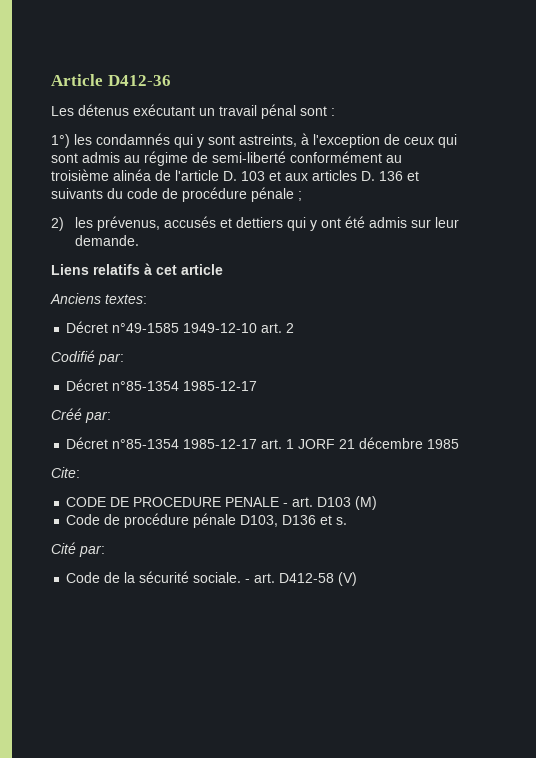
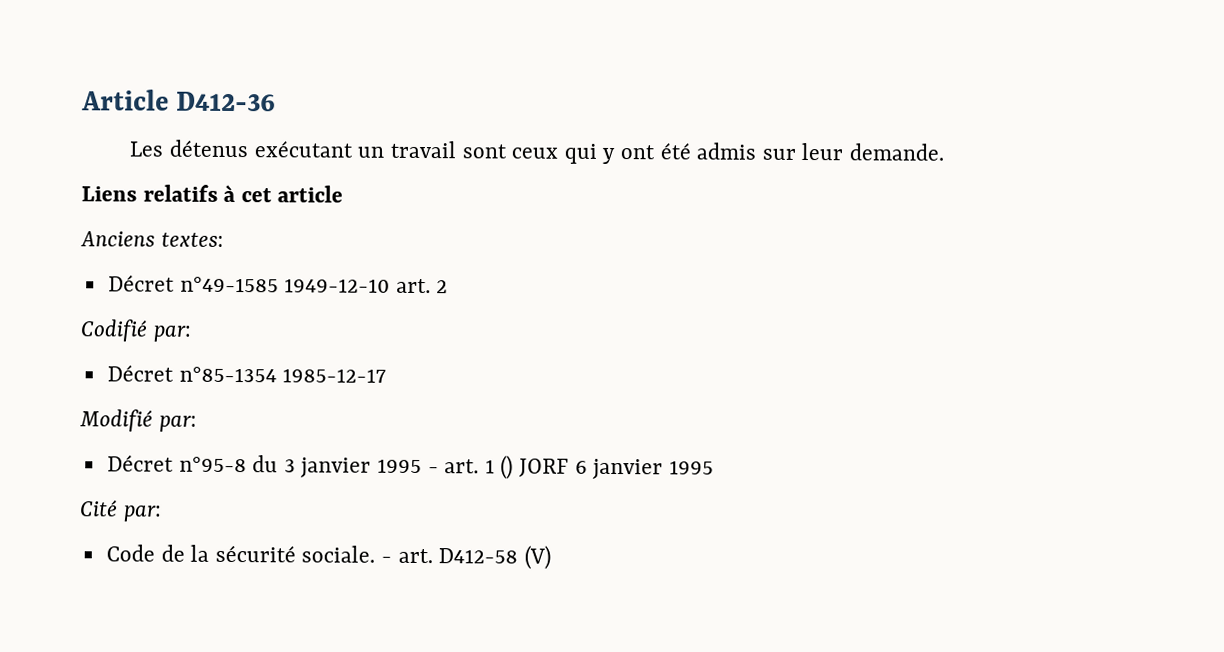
- Les détenus exécutant un travail pénal sont :
- 1°) les condamnés qui y sont astreints, à l'exception de ceux qui sont admis au régime de semi-liberté conformément au troisième alinéa de l'article D. 103 et aux articles D. 136 et suivants du code de procédure pénale ;
- 2) les prévenus, accusés et dettiers qui y ont été admis sur leur demande.
+ Les détenus exécutant un travail sont ceux qui y ont été admis sur leur demande.
- Créé par:
- Décret n°85-1354 1985-12-17 art. 1 JORF 21 décembre 1985
- Cite:
- CODE DE PROCEDURE PENALE - art. D103 (M)
- Code de procédure pénale D103, D136 et s.
+ Modifié par:
+ Décret n°95-8 du 3 janvier 1995 - art. 1 () JORF 6 janvier 1995

